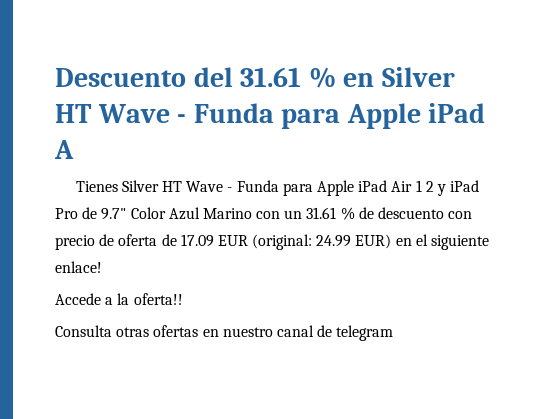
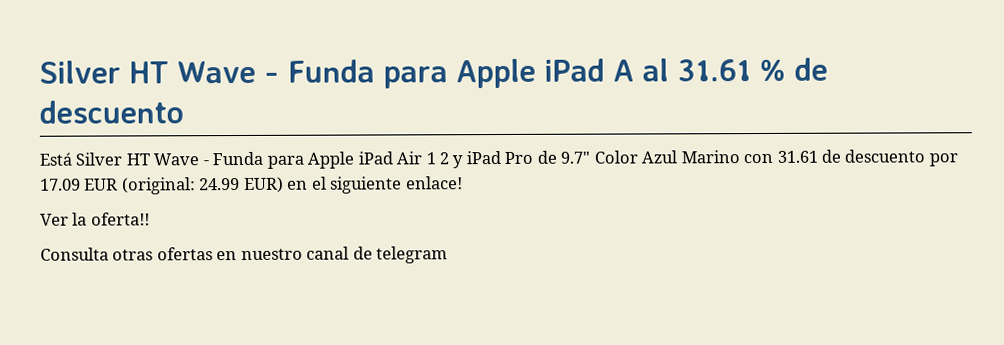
- Descuento del 31.61 % en Silver HT Wave - Funda para Apple iPad A
- Tienes Silver HT Wave - Funda para Apple iPad Air 1 2 y iPad Pro de 9.7" Color Azul Marino con un 31.61 % de descuento con precio de oferta de 17.09 EUR (original: 24.99 EUR) en el siguiente enlace!
+ Silver HT Wave - Funda para Apple iPad A al 31.61 % de descuento
+ Está Silver HT Wave - Funda para Apple iPad Air 1 2 y iPad Pro de 9.7" Color Azul Marino con 31.61 de descuento por 17.09 EUR (original: 24.99 EUR) en el siguiente enlace!
- Accede a la oferta!!
+ Ver la oferta!!

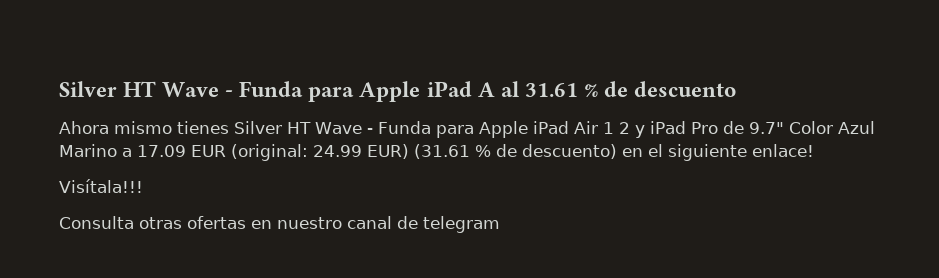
- Está Silver HT Wave - Funda para Apple iPad Air 1 2 y iPad Pro de 9.7" Color Azul Marino con 31.61 de descuento por 17.09 EUR (original: 24.99 EUR) en el siguiente enlace!
+ Ahora mismo tienes Silver HT Wave - Funda para Apple iPad Air 1 2 y iPad Pro de 9.7" Color Azul Marino a 17.09 EUR (original: 24.99 EUR) (31.61 % de descuento) en el siguiente enlace!
- Ver la oferta!!
+ Visítala!!!

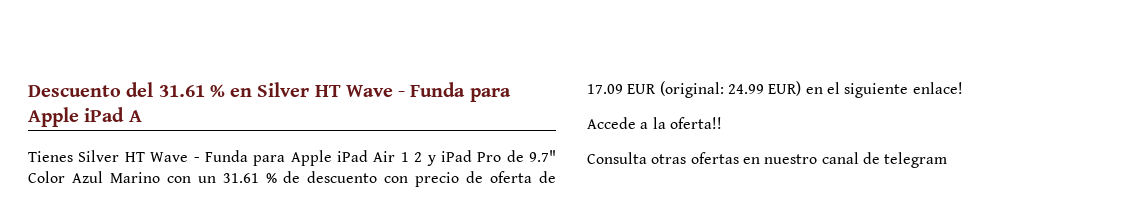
- Silver HT Wave - Funda para Apple iPad A al 31.61 % de descuento
- Ahora mismo tienes Silver HT Wave - Funda para Apple iPad Air 1 2 y iPad Pro de 9.7" Color Azul Marino a 17.09 EUR (original: 24.99 EUR) (31.61 % de descuento) en el siguiente enlace!
+ Descuento del 31.61 % en Silver HT Wave - Funda para Apple iPad A
+ Tienes Silver HT Wave - Funda para Apple iPad Air 1 2 y iPad Pro de 9.7" Color Azul Marino con un 31.61 % de descuento con precio de oferta de 17.09 EUR (original: 24.99 EUR) en el siguiente enlace!
- Visítala!!!
+ Accede a la oferta!!

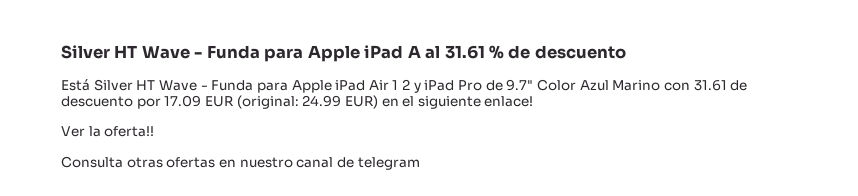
- Descuento del 31.61 % en Silver HT Wave - Funda para Apple iPad A
- Tienes Silver HT Wave - Funda para Apple iPad Air 1 2 y iPad Pro de 9.7" Color Azul Marino con un 31.61 % de descuento con precio de oferta de 17.09 EUR (original: 24.99 EUR) en el siguiente enlace!
+ Silver HT Wave - Funda para Apple iPad A al 31.61 % de descuento
+ Está Silver HT Wave - Funda para Apple iPad Air 1 2 y iPad Pro de 9.7" Color Azul Marino con 31.61 de descuento por 17.09 EUR (original: 24.99 EUR) en el siguiente enlace!
- Accede a la oferta!!
+ Ver la oferta!!

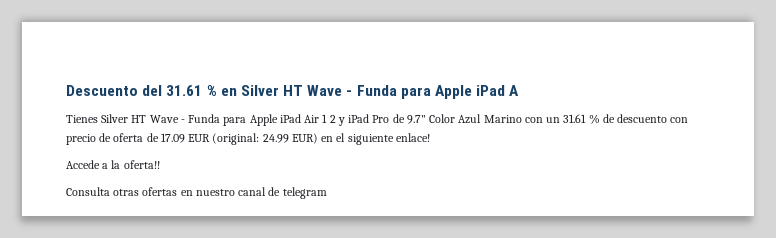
- Silver HT Wave - Funda para Apple iPad A al 31.61 % de descuento
- Está Silver HT Wave - Funda para Apple iPad Air 1 2 y iPad Pro de 9.7" Color Azul Marino con 31.61 de descuento por 17.09 EUR (original: 24.99 EUR) en el siguiente enlace!
+ Descuento del 31.61 % en Silver HT Wave - Funda para Apple iPad A
+ Tienes Silver HT Wave - Funda para Apple iPad Air 1 2 y iPad Pro de 9.7" Color Azul Marino con un 31.61 % de descuento con precio de oferta de 17.09 EUR (original: 24.99 EUR) en el siguiente enlace!
- Ver la oferta!!
+ Accede a la oferta!!

